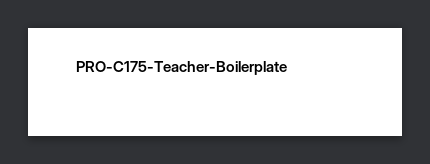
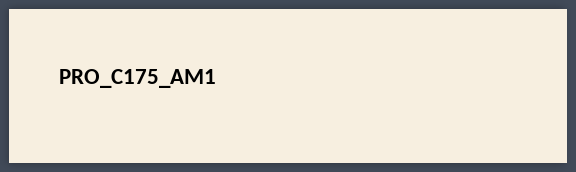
- PRO-C175-Teacher-Boilerplate
+ PRO_C175_AM1

